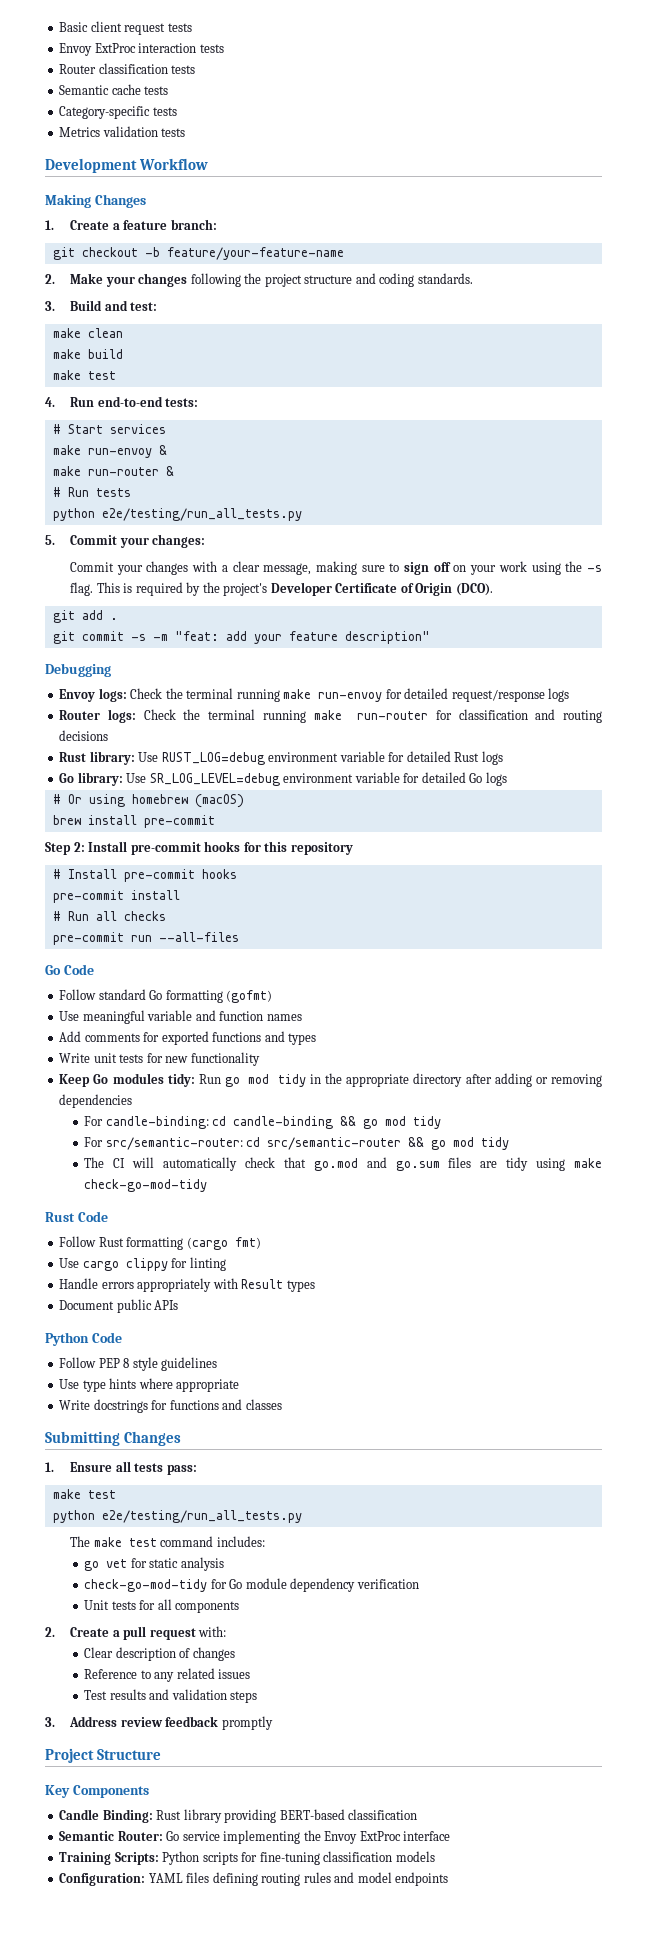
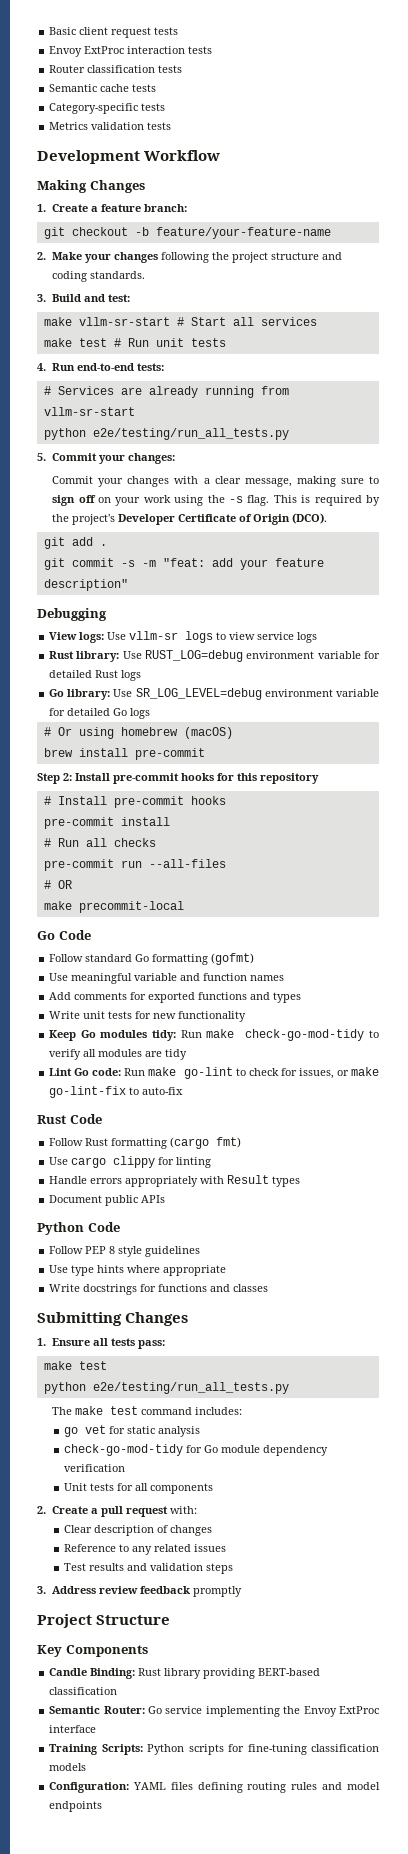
- make clean
- make build
- make test
+ make vllm-sr-start # Start all services
+ make test # Run unit tests
- # Start services
- make run-envoy &
- make run-router &
- # Run tests
+ # Services are already running from vllm-sr-start
- Envoy logs: Check the terminal running make run-envoy for detailed request/response logs
- Router logs: Check the terminal running make run-router for classification and routing decisions
+ View logs: Use vllm-sr logs to view service logs
+ # OR
+ make precommit-local
- Keep Go modules tidy: Run go mod tidy in the appropriate directory after adding or removing dependencies
- For candle-binding: cd candle-binding && go mod tidy
- For src/semantic-router: cd src/semantic-router && go mod tidy
- The CI will automatically check that go.mod and go.sum files are tidy using make check-go-mod-tidy
+ Keep Go modules tidy: Run make check-go-mod-tidy to verify all modules are tidy
+ Lint Go code: Run make go-lint to check for issues, or make go-lint-fix to auto-fix

